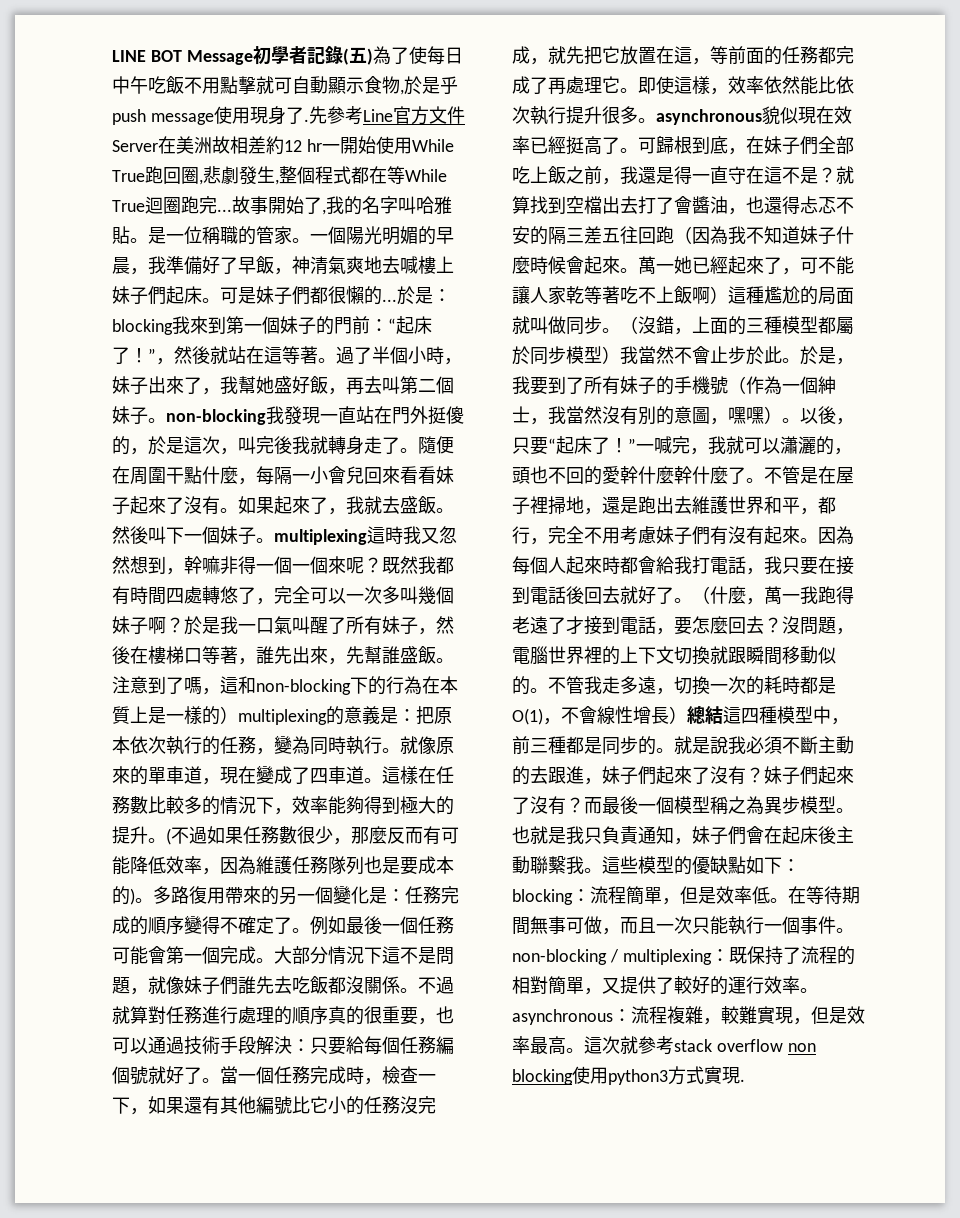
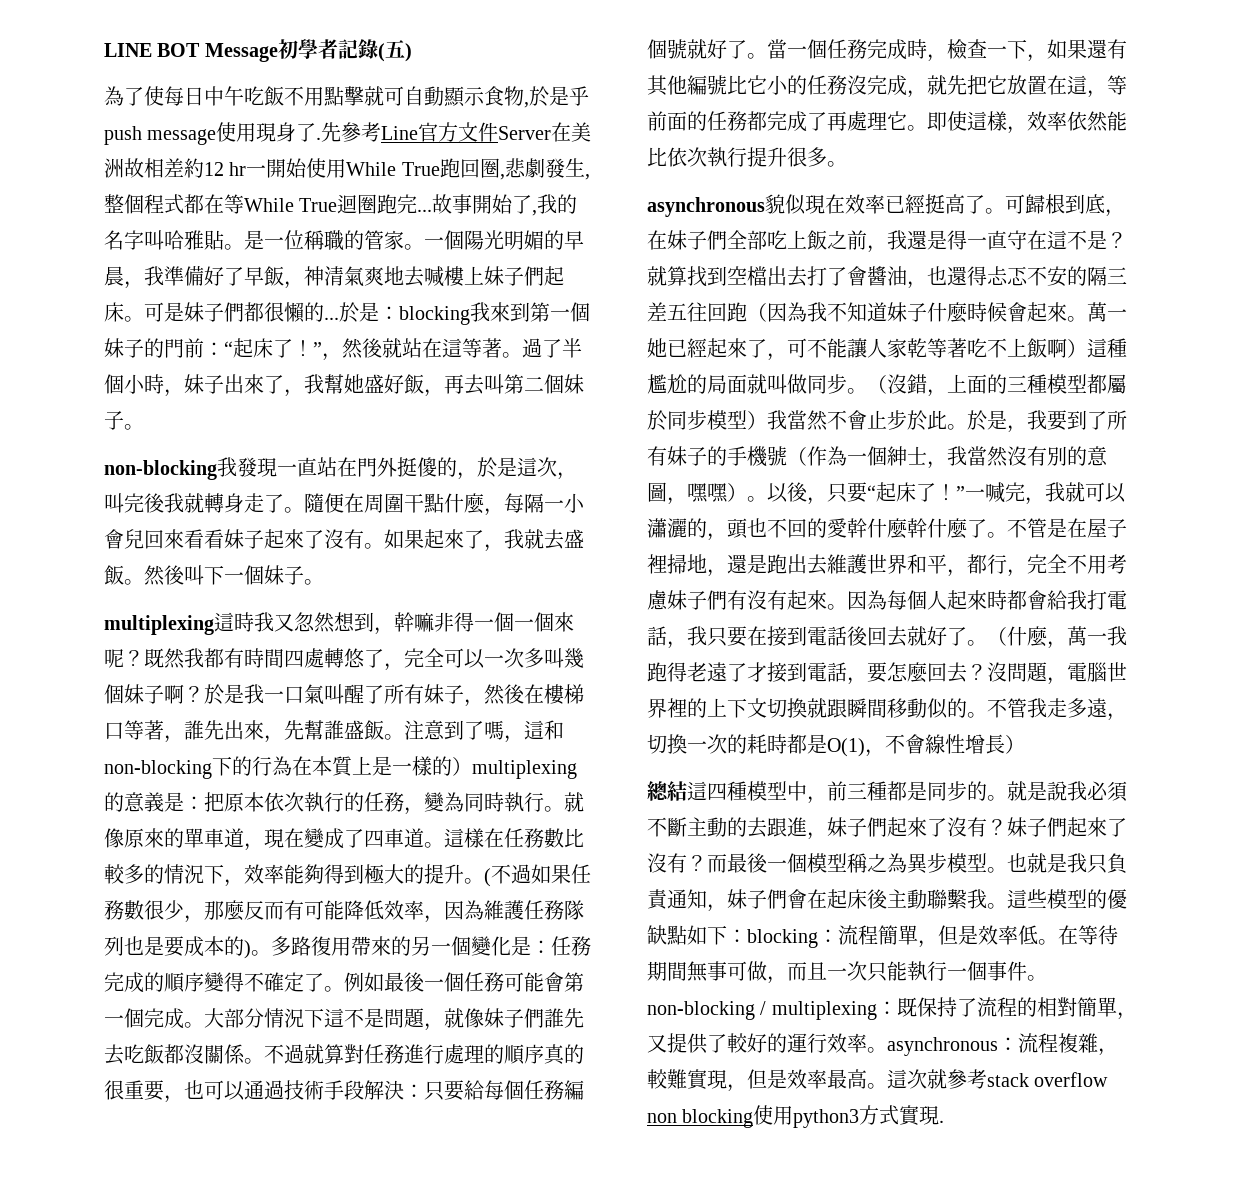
- LINE BOT Message初學者記錄(五)為了使每日中午吃飯不用點擊就可自動顯示食物,於是乎push message使用現身了.
+ LINE BOT Message初學者記錄(五)
+ 為了使每日中午吃飯不用點擊就可自動顯示食物,於是乎push message使用現身了.
- 過了半個小時，妹子出來了，我幫她盛好飯，再去叫第二個妹子。non-blocking我發現一直站在門外挺傻的，於是這次，叫完後我就轉身走了。
+ 過了半個小時，妹子出來了，我幫她盛好飯，再去叫第二個妹子。
+ non-blocking我發現一直站在門外挺傻的，於是這次，叫完後我就轉身走了。
- 然後叫下一個妹子。multiplexing這時我又忽然想到，幹嘛非得一個一個來呢？
+ 然後叫下一個妹子。
+ multiplexing這時我又忽然想到，幹嘛非得一個一個來呢？
- 即使這樣，效率依然能比依次執行提升很多。asynchronous貌似現在效率已經挺高了。
+ 即使這樣，效率依然能比依次執行提升很多。
+ asynchronous貌似現在效率已經挺高了。
- 不管我走多遠，切換一次的耗時都是O(1)，不會線性增長）總結這四種模型中，前三種都是同步的。
+ 不管我走多遠，切換一次的耗時都是O(1)，不會線性增長）
+ 總結這四種模型中，前三種都是同步的。

